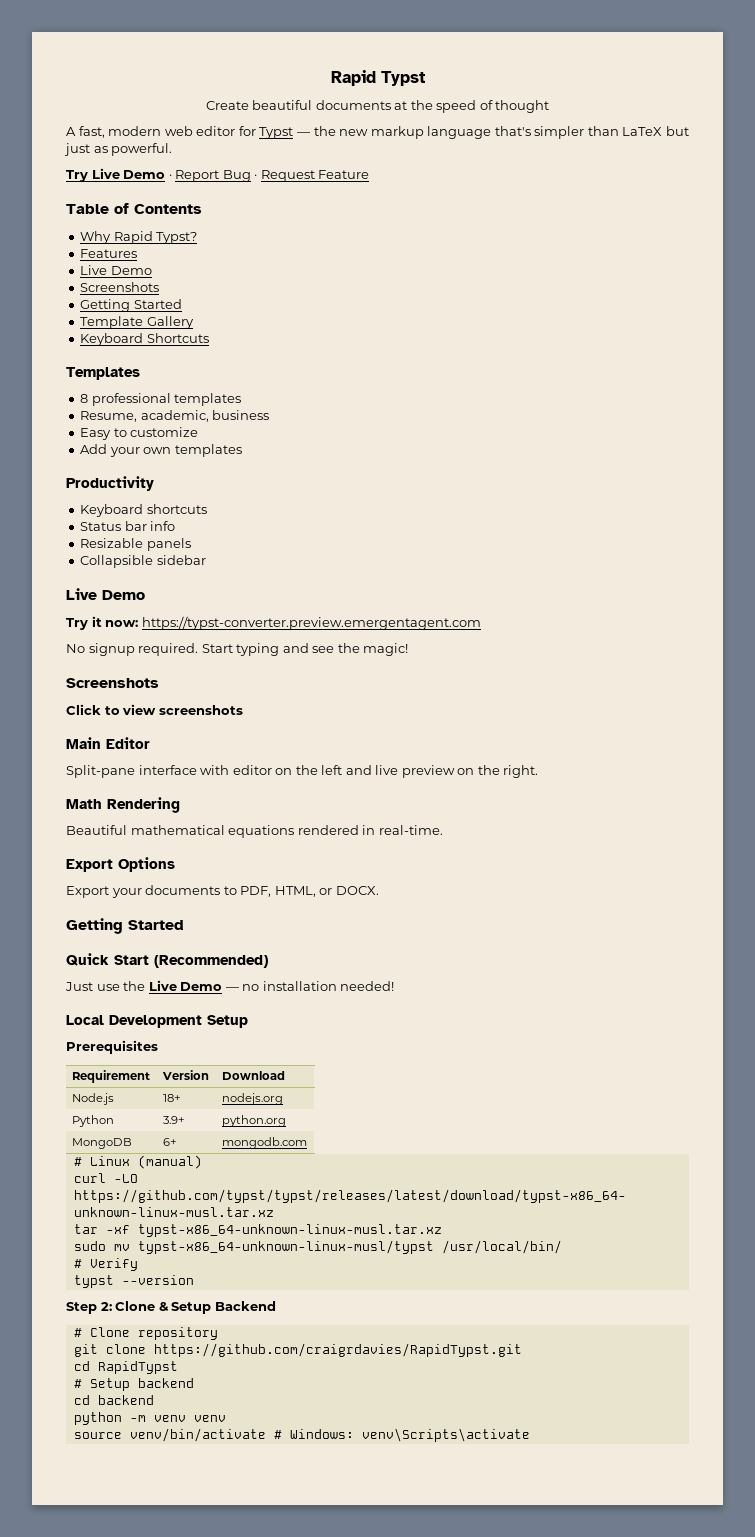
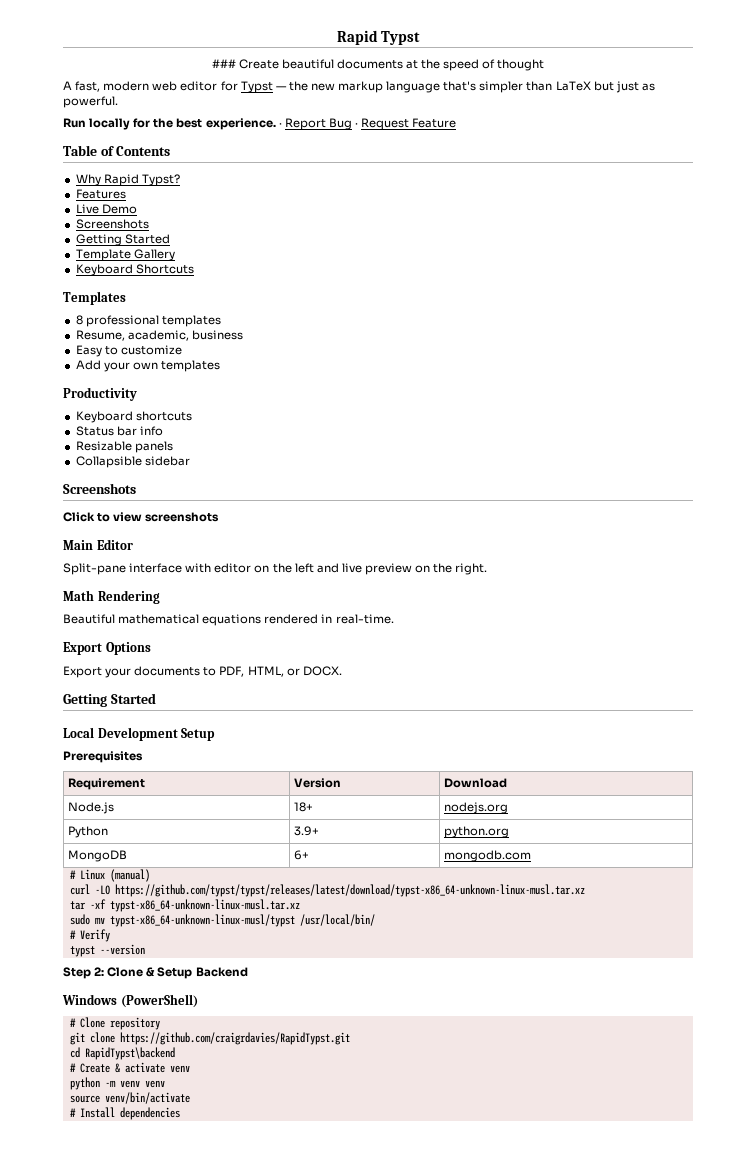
- Create beautiful documents at the speed of thought
+ ### Create beautiful documents at the speed of thought
- Try Live Demo · Report Bug · Request Feature
+ Run locally for the best experience. · Report Bug · Request Feature
  Collapsible sidebar
- Live Demo
- Try it now: https://typst-converter.preview.emergentagent.com
- No signup required. Start typing and see the magic!
- Quick Start (Recommended)
- Just use the Live Demo — no installation needed!
+ Windows (PowerShell)
- cd RapidTypst
- # Setup backend
- cd backend
+ cd RapidTypst\backend
+ # Create & activate venv
- source venv/bin/activate # Windows: venv\Scripts\activate
+ source venv/bin/activate
+ # Install dependencies

